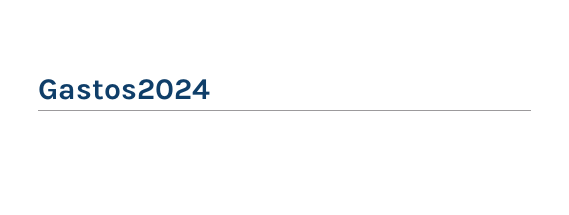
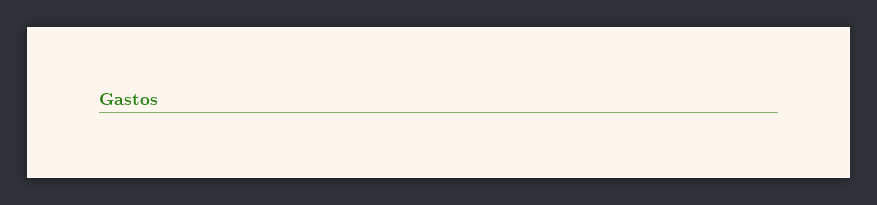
- Gastos2024
+ Gastos

